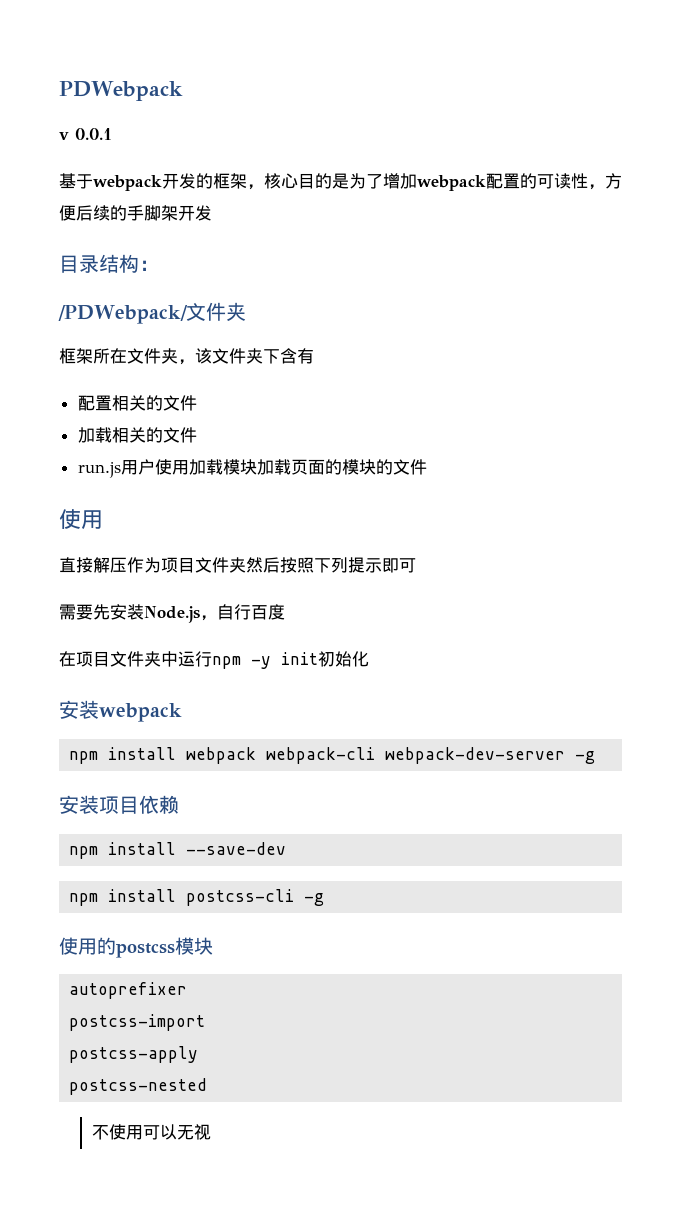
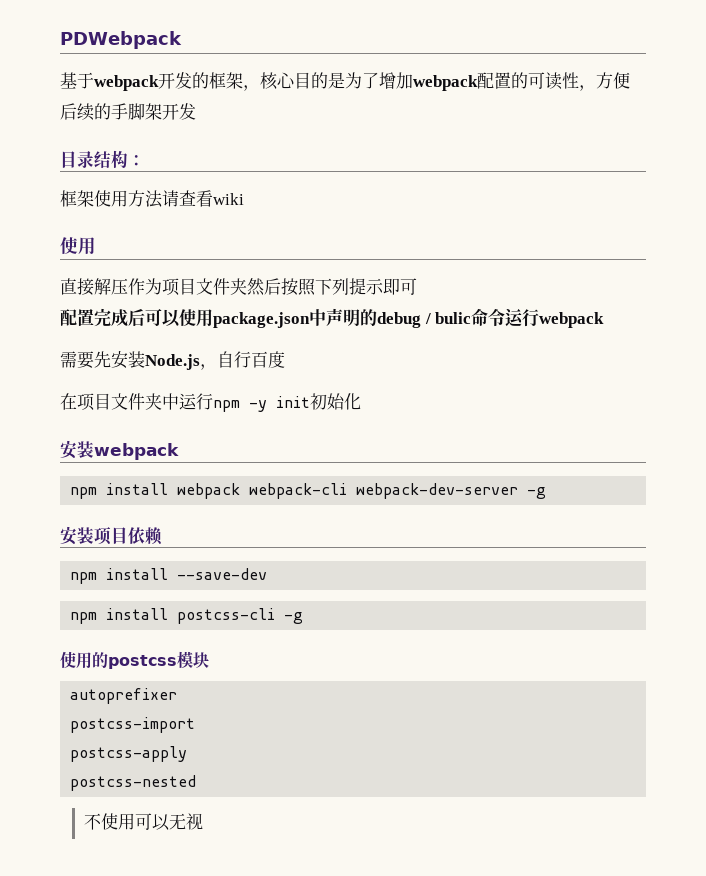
- v 0.0.1
- /PDWebpack/文件夹
- 框架所在文件夹，该文件夹下含有
- 配置相关的文件
- 加载相关的文件
- run.js用户使用加载模块加载页面的模块的文件
+ 框架使用方法请查看wiki
+ 配置完成后可以使用package.json中声明的debug / bulic命令运行webpack

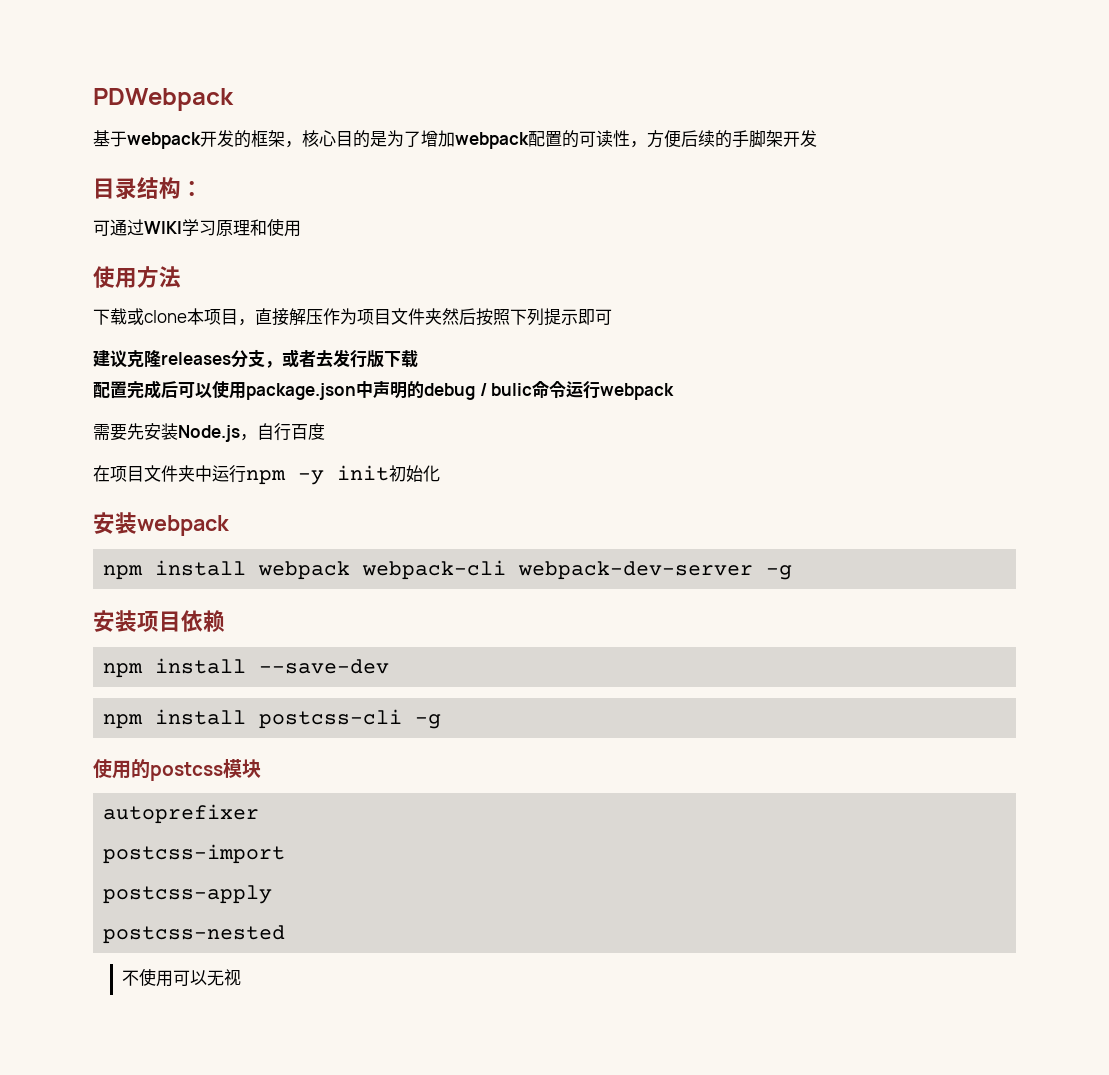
- 框架使用方法请查看wiki
- 使用
- 直接解压作为项目文件夹然后按照下列提示即可
+ 可通过WIKI学习原理和使用
+ 使用方法
+ 下载或clone本项目，直接解压作为项目文件夹然后按照下列提示即可
+ 建议克隆releases分支，或者去发行版下载

